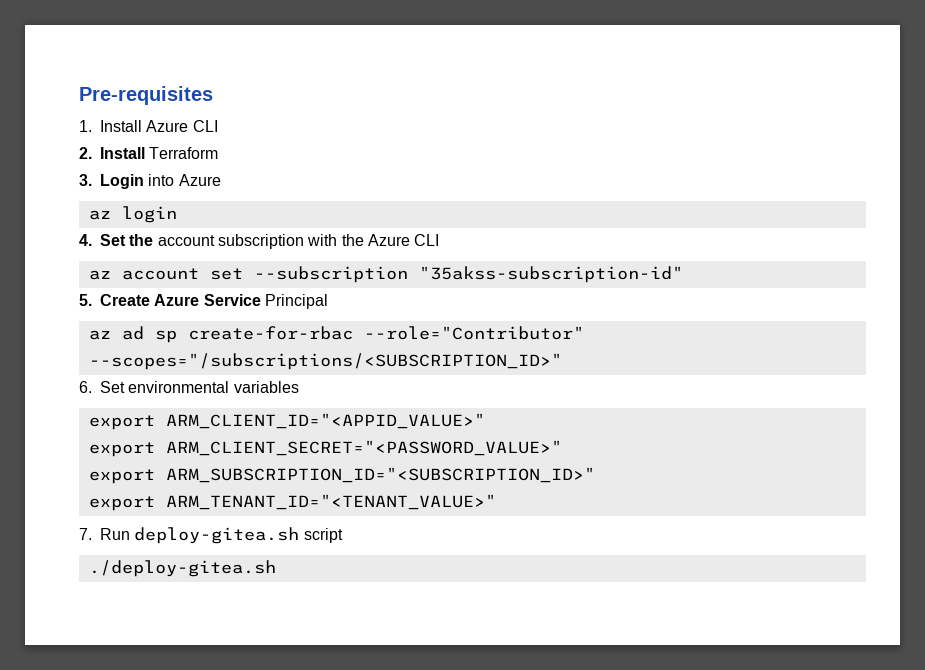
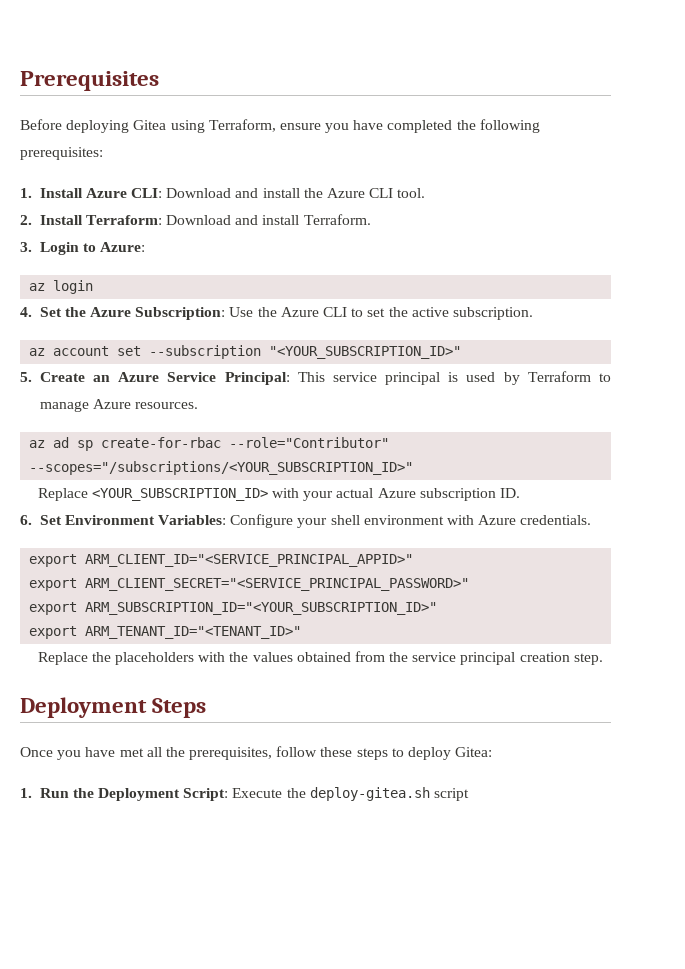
- Pre-requisites
- 1. Install Azure CLI
+ Prerequisites
+ Before deploying Gitea using Terraform, ensure you have completed the following prerequisites:
+ 1. Install Azure CLI: Download and install the Azure CLI tool.
- 2. Install Terraform
+ 2. Install Terraform: Download and install Terraform.
- 3. Login into Azure
+ 3. Login to Azure:
- 4. Set the account subscription with the Azure CLI
+ 4. Set the Azure Subscription: Use the Azure CLI to set the active subscription.
- az account set --subscription "35akss-subscription-id"
+ az account set --subscription "<YOUR_SUBSCRIPTION_ID>"
- 5. Create Azure Service Principal
+ 5. Create an Azure Service Principal: This service principal is used by Terraform to manage Azure resources.
- az ad sp create-for-rbac --role="Contributor" --scopes="/subscriptions/<SUBSCRIPTION_ID>"
- 6. Set environmental variables
- export ARM_CLIENT_ID="<APPID_VALUE>"
- export ARM_CLIENT_SECRET="<PASSWORD_VALUE>"
- export ARM_SUBSCRIPTION_ID="<SUBSCRIPTION_ID>"
- export ARM_TENANT_ID="<TENANT_VALUE>"
- 7. Run deploy-gitea.sh script
+ az ad sp create-for-rbac --role="Contributor" --scopes="/subscriptions/<YOUR_SUBSCRIPTION_ID>"
+ Replace <YOUR_SUBSCRIPTION_ID> with your actual Azure subscription ID.
+ 6. Set Environment Variables: Configure your shell environment with Azure credentials.
+ export ARM_CLIENT_ID="<SERVICE_PRINCIPAL_APPID>"
+ export ARM_CLIENT_SECRET="<SERVICE_PRINCIPAL_PASSWORD>"
+ export ARM_SUBSCRIPTION_ID="<YOUR_SUBSCRIPTION_ID>"
+ export ARM_TENANT_ID="<TENANT_ID>"
+ Replace the placeholders with the values obtained from the service principal creation step.
+ Deployment Steps
+ Once you have met all the prerequisites, follow these steps to deploy Gitea:
+ 1. Run the Deployment Script: Execute the deploy-gitea.sh script
- ./deploy-gitea.sh

